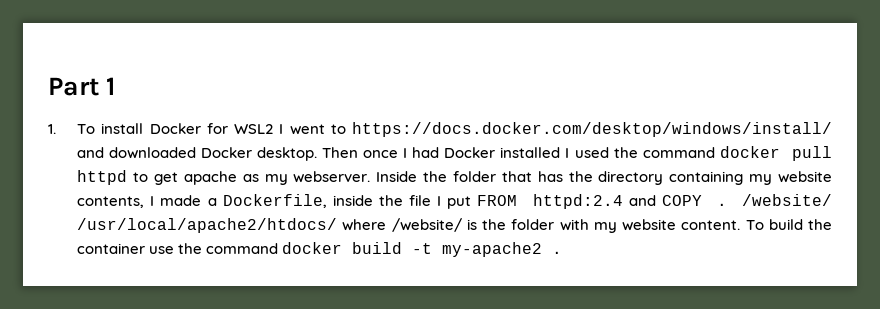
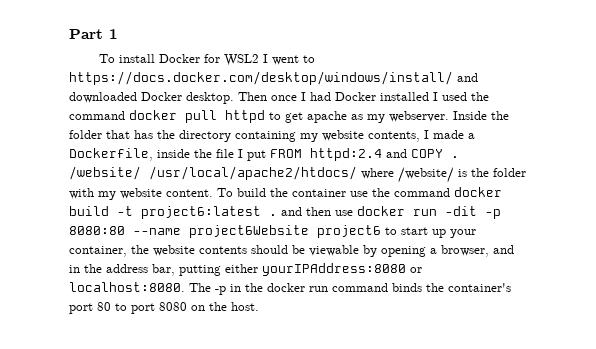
- 1. To install Docker for WSL2 I went to https://docs.docker.com/desktop/windows/install/ and downloaded Docker desktop.
+ To install Docker for WSL2 I went to https://docs.docker.com/desktop/windows/install/ and downloaded Docker desktop.
- To build the container use the command docker build -t my-apache2 .
+ To build the container use the command docker build -t project6:latest . and then use docker run -dit -p 8080:80 --name project6Website project6 to start up your container, the website contents should be viewable by opening a browser, and in the address bar, putting either yourIPAddress:8080 or localhost:8080. The -p in the docker run command binds the container's port 80 to port 8080 on the host.

